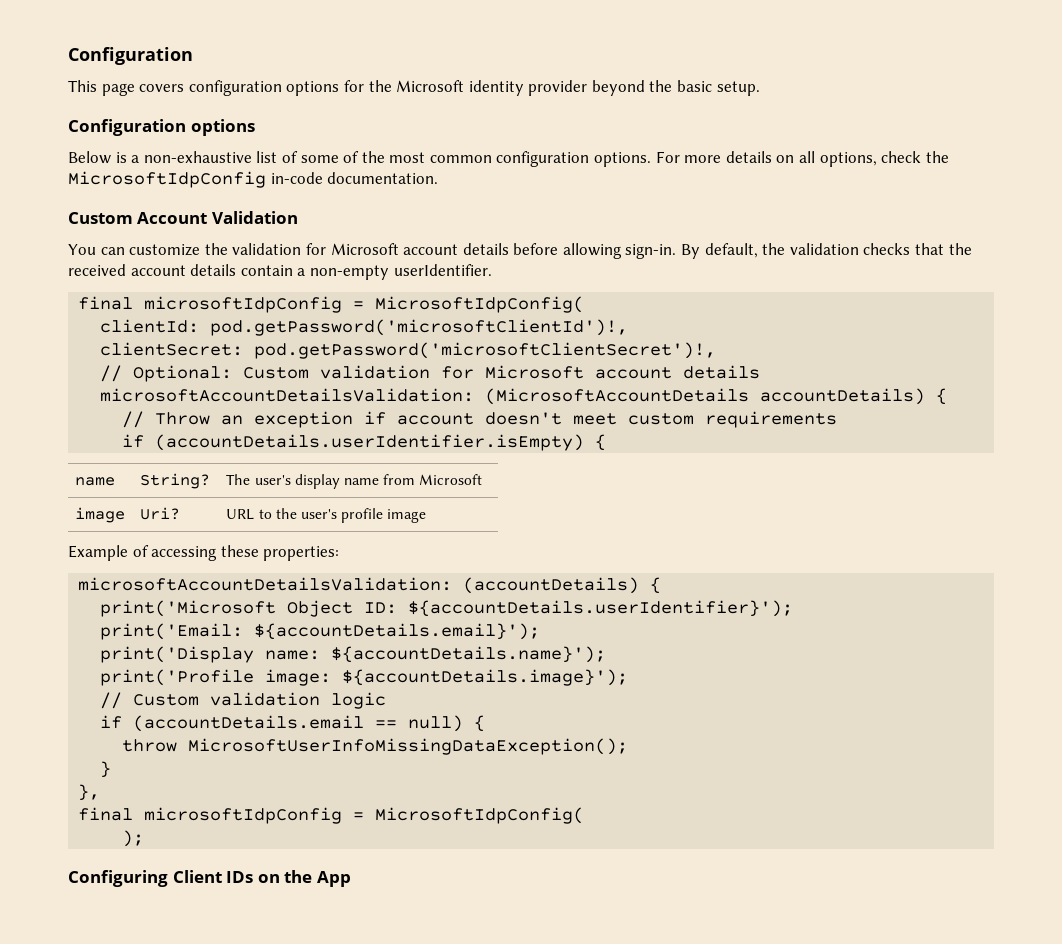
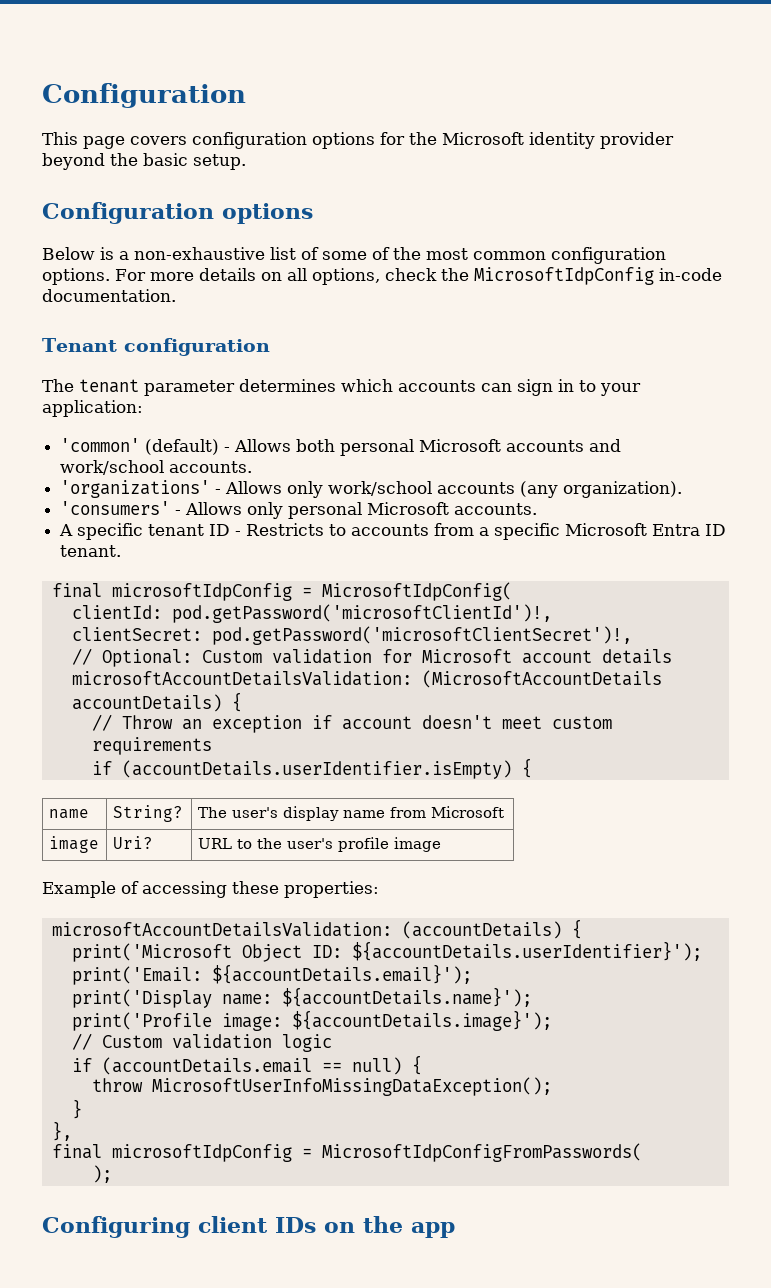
- Custom Account Validation
- You can customize the validation for Microsoft account details before allowing sign-in. By default, the validation checks that the received account details contain a non-empty userIdentifier.
+ Tenant configuration
+ The tenant parameter determines which accounts can sign in to your application:
+ 'common' (default) - Allows both personal Microsoft accounts and work/school accounts.
+ 'organizations' - Allows only work/school accounts (any organization).
+ 'consumers' - Allows only personal Microsoft accounts.
+ A specific tenant ID - Restricts to accounts from a specific Microsoft Entra ID tenant.
  },
- final microsoftIdpConfig = MicrosoftIdpConfig(
+ final microsoftIdpConfig = MicrosoftIdpConfigFromPasswords(
- Configuring Client IDs on the App
+ Configuring client IDs on the app

